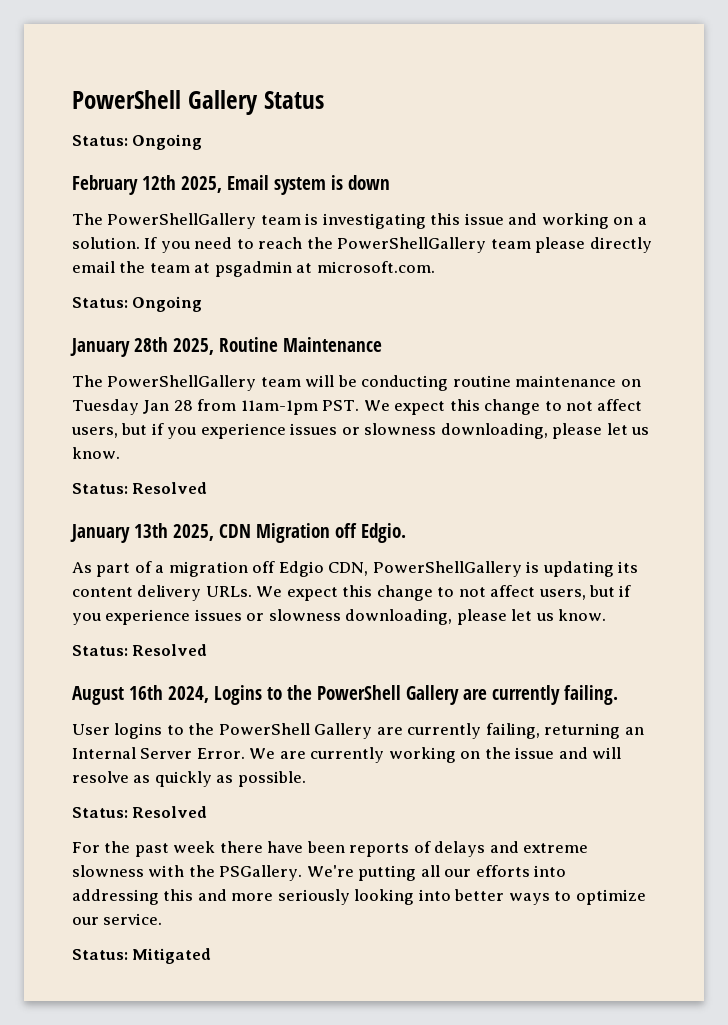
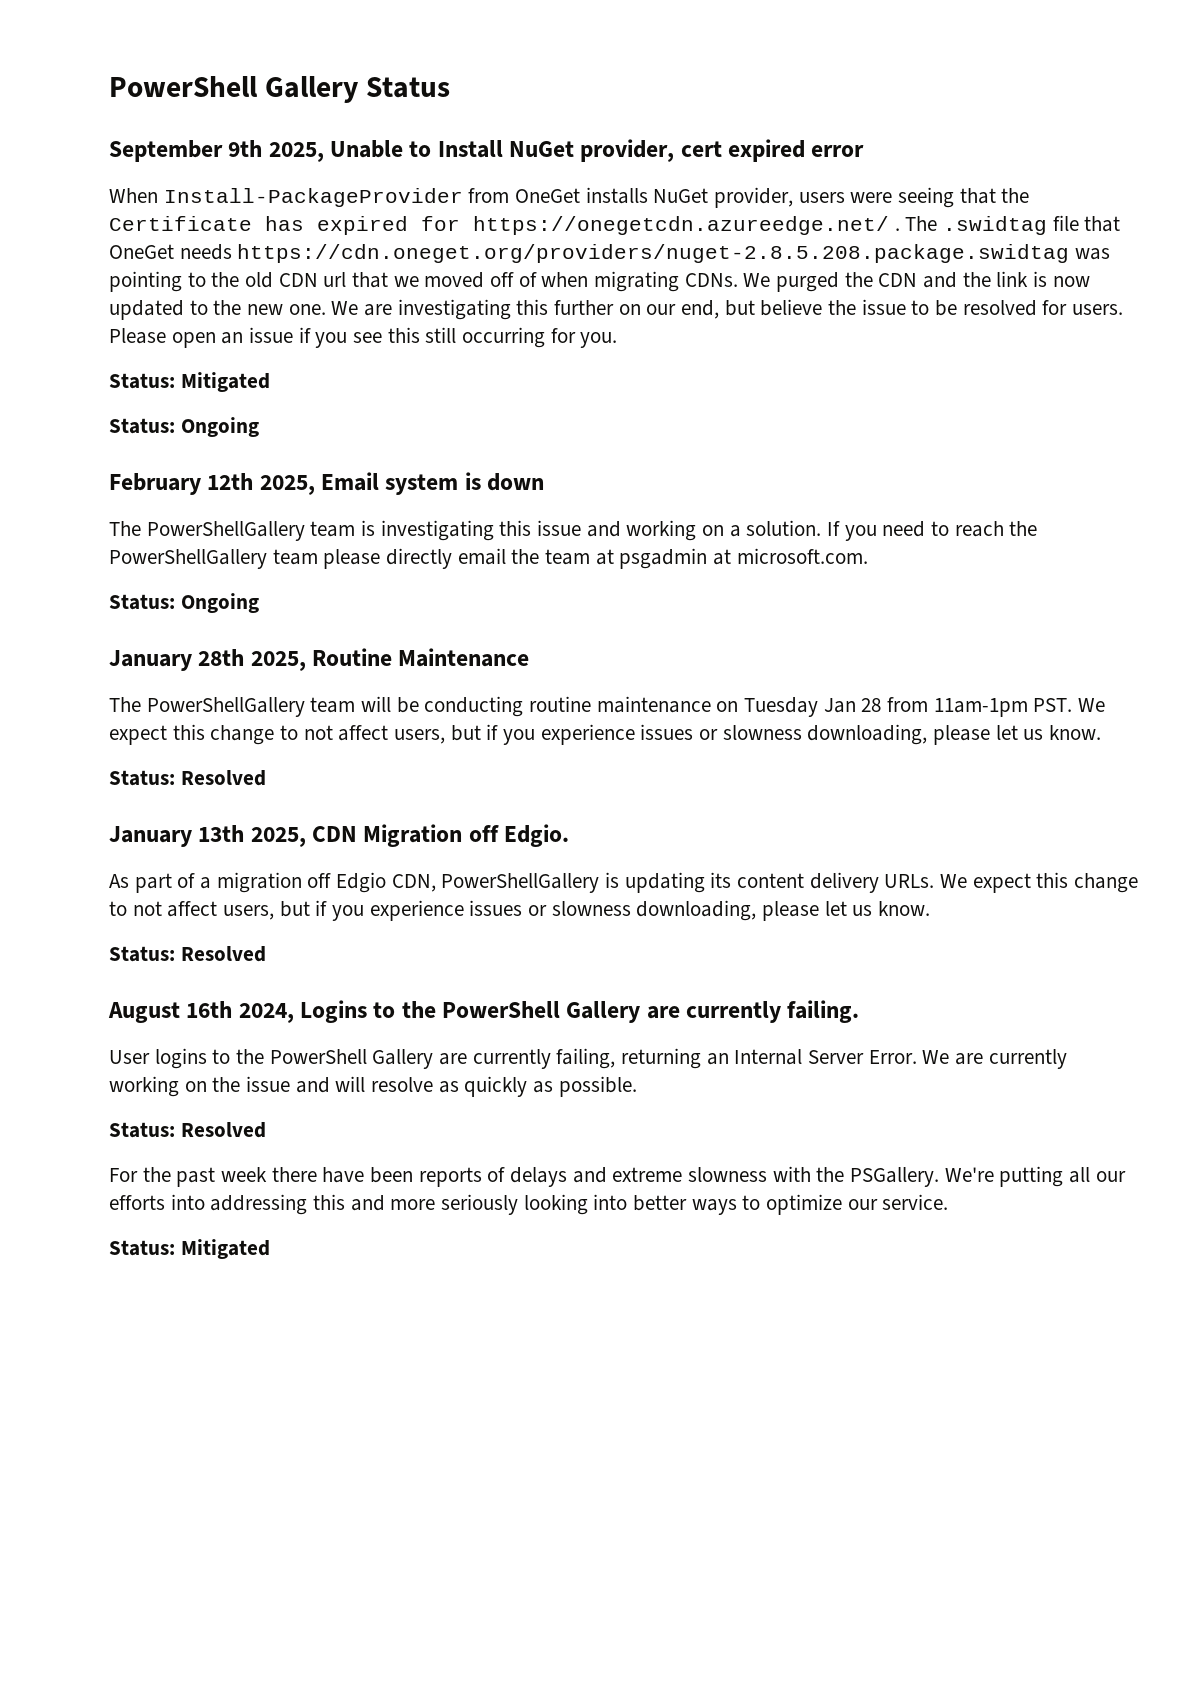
+ September 9th 2025, Unable to Install NuGet provider, cert expired error
+ When Install-PackageProvider from OneGet installs NuGet provider, users were seeing that the Certificate has expired for https://onegetcdn.azureedge.net/ . The .swidtag file that OneGet needs https://cdn.oneget.org/providers/nuget-2.8.5.208.package.swidtag was pointing to the old CDN url that we moved off of when migrating CDNs. We purged the CDN and the link is now updated to the new one. We are investigating this further on our end, but believe the issue to be resolved for users. Please open an issue if you see this still occurring for you.
+ Status: Mitigated

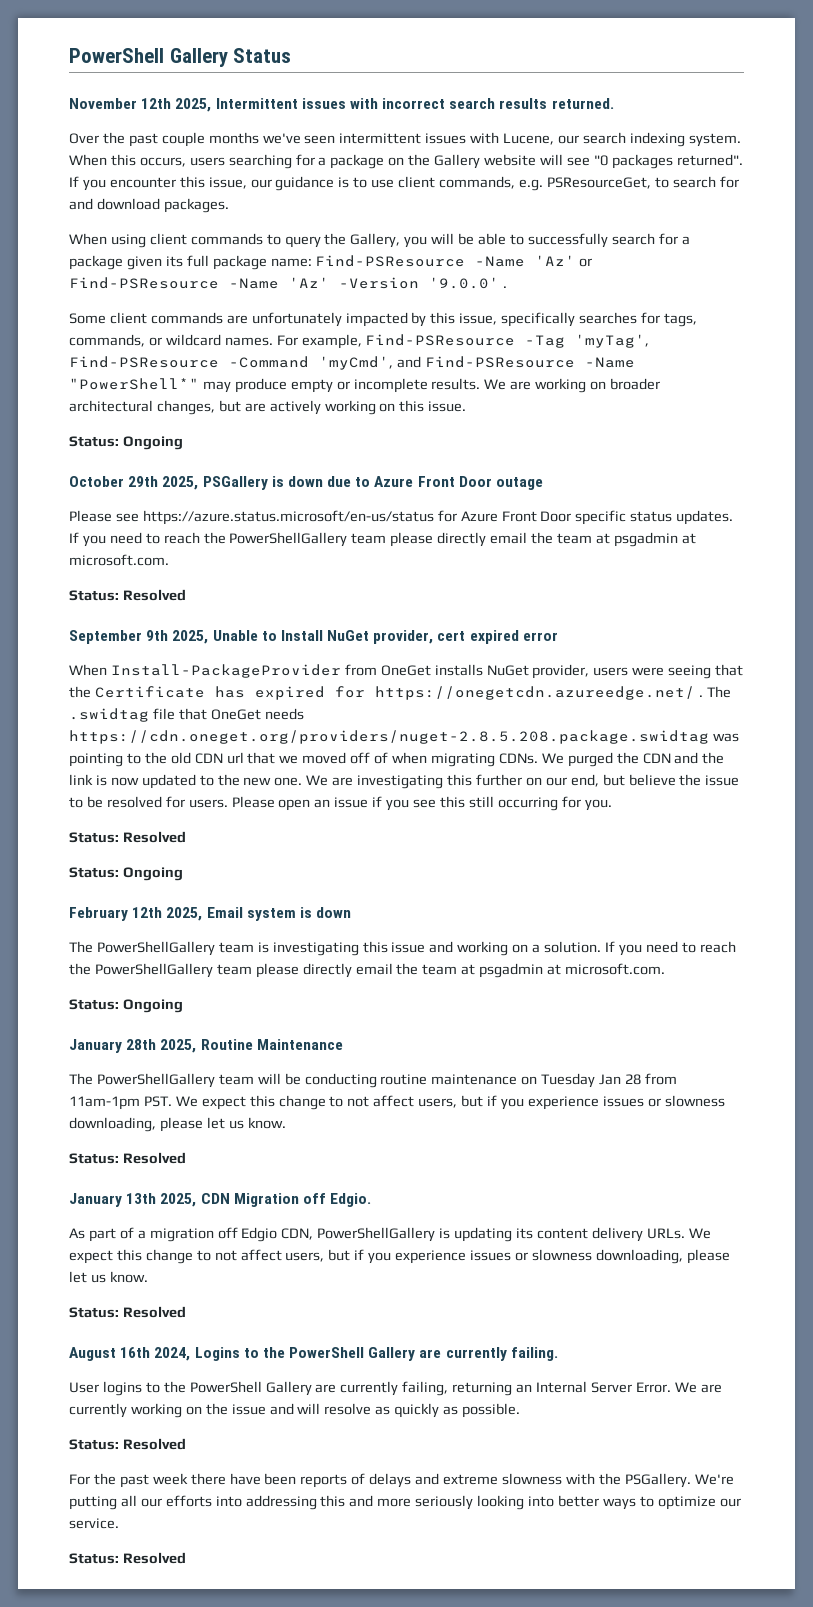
+ November 12th 2025, Intermittent issues with incorrect search results returned.
+ Over the past couple months we've seen intermittent issues with Lucene, our search indexing system. When this occurs, users searching for a package on the Gallery website will see "0 packages returned". If you encounter this issue, our guidance is to use client commands, e.g. PSResourceGet, to search for and download packages.
+ When using client commands to query the Gallery, you will be able to successfully search for a package given its full package name: Find-PSResource -Name 'Az' or Find-PSResource -Name 'Az' -Version '9.0.0' .
+ Some client commands are unfortunately impacted by this issue, specifically searches for tags, commands, or wildcard names. For example, Find-PSResource -Tag 'myTag', Find-PSResource -Command 'myCmd', and Find-PSResource -Name "PowerShell*" may produce empty or incomplete results. We are working on broader architectural changes, but are actively working on this issue.
+ Status: Ongoing
+ October 29th 2025, PSGallery is down due to Azure Front Door outage
+ Please see https://azure.status.microsoft/en-us/status for Azure Front Door specific status updates. If you need to reach the PowerShellGallery team please directly email the team at psgadmin at microsoft.com.
+ Status: Resolved
  Please open an issue if you see this still occurring for you.
- Status: Mitigated
+ Status: Resolved
  We're putting all our efforts into addressing this and more seriously looking into better ways to optimize our service.
- Status: Mitigated
+ Status: Resolved

